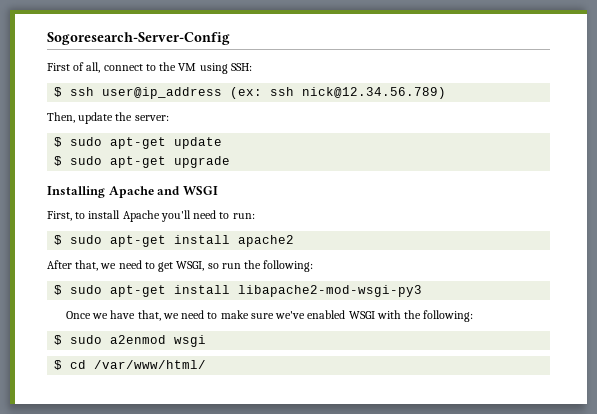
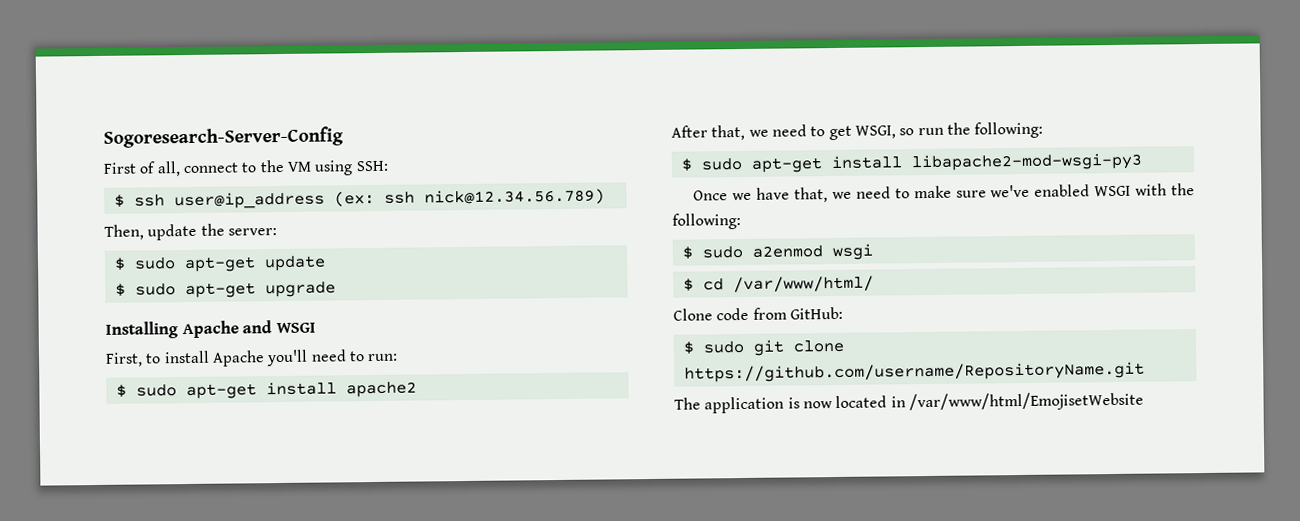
+ Clone code from GitHub:
+ $ sudo git clone https://github.com/username/RepositoryName.git
+ The application is now located in /var/www/html/EmojisetWebsite

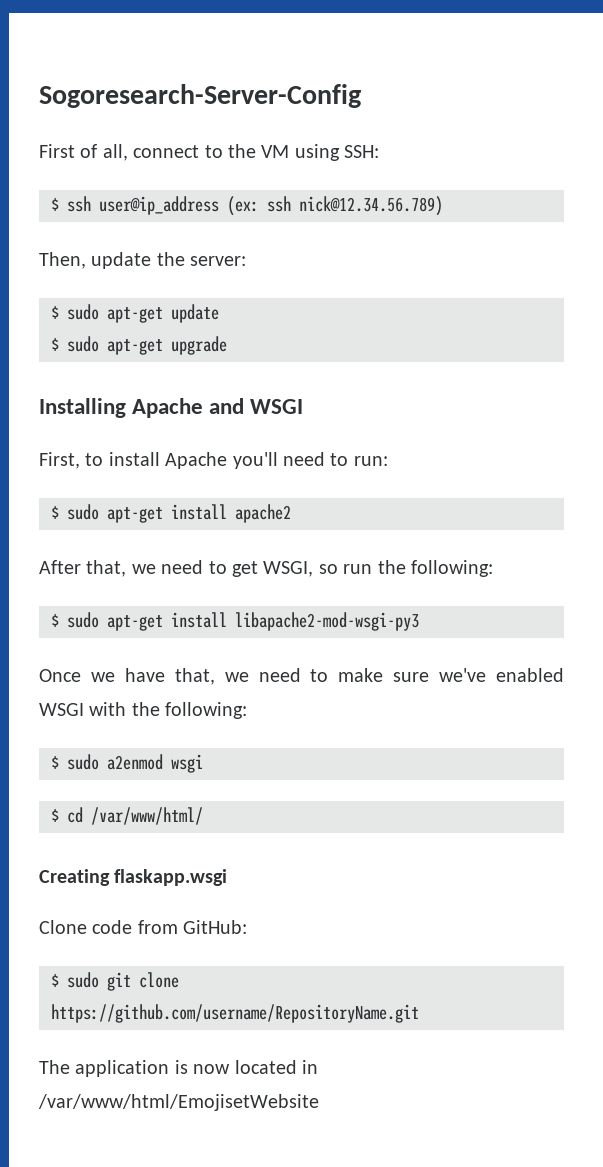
+ Creating flaskapp.wsgi

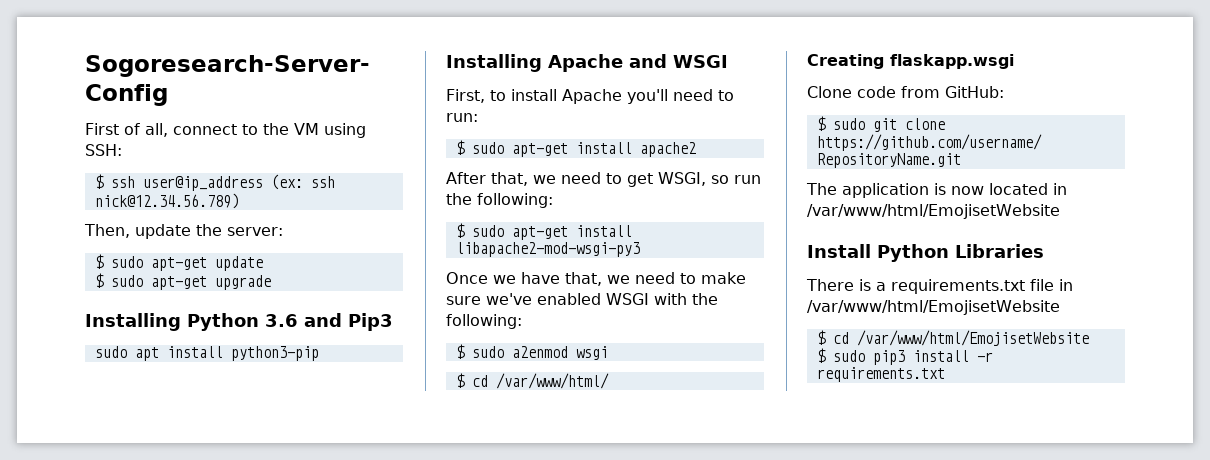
+ Installing Python 3.6 and Pip3
+ sudo apt install python3-pip
+ Install Python Libraries
+ There is a requirements.txt file in /var/www/html/EmojisetWebsite
+ $ cd /var/www/html/EmojisetWebsite
+ $ sudo pip3 install -r requirements.txt

